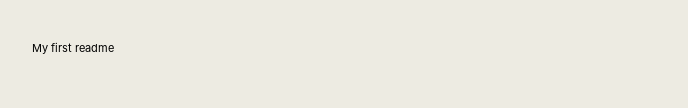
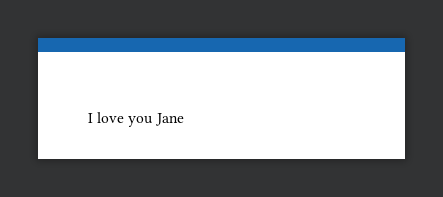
- My first readme
+ I love you Jane

